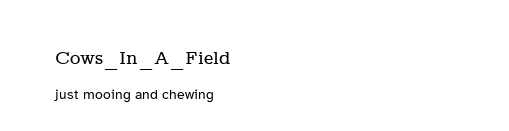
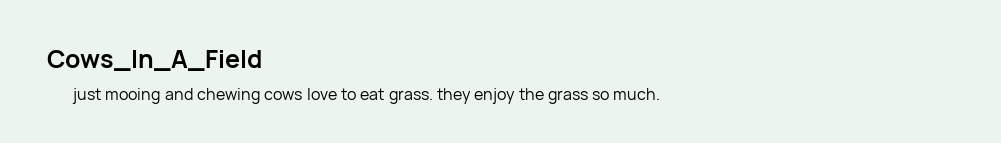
- just mooing and chewing
+ just mooing and chewing cows love to eat grass. they enjoy the grass so much.

